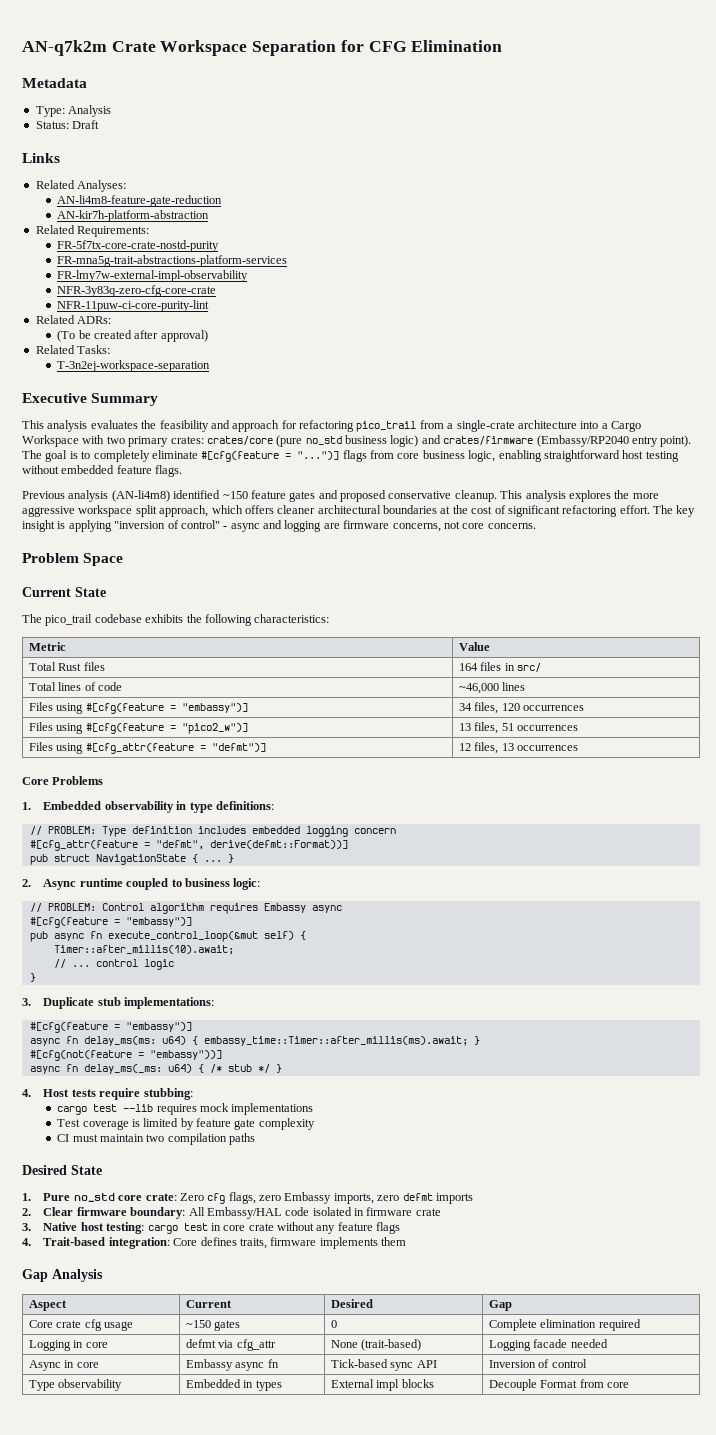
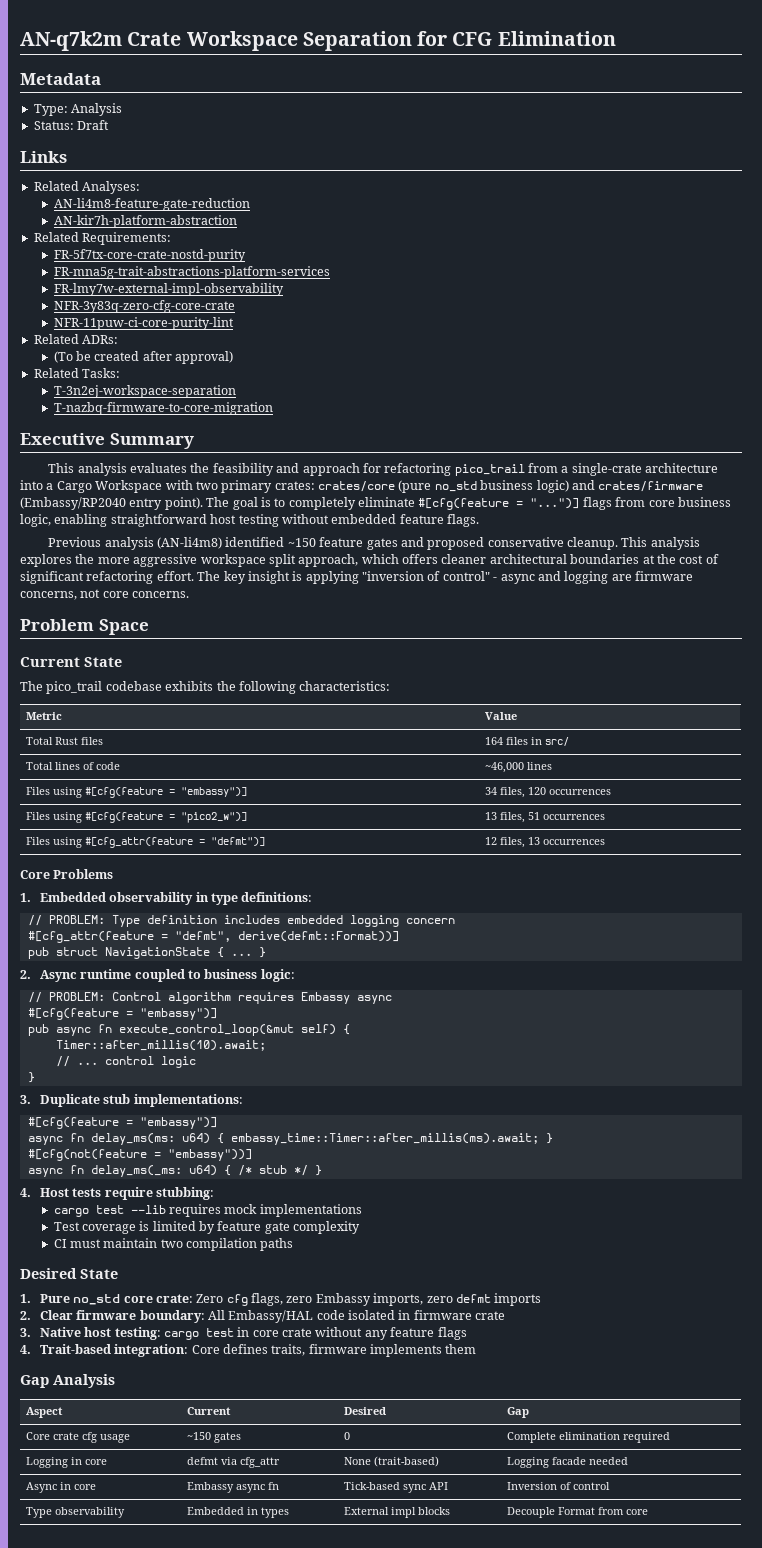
+ T-nazbq-firmware-to-core-migration

